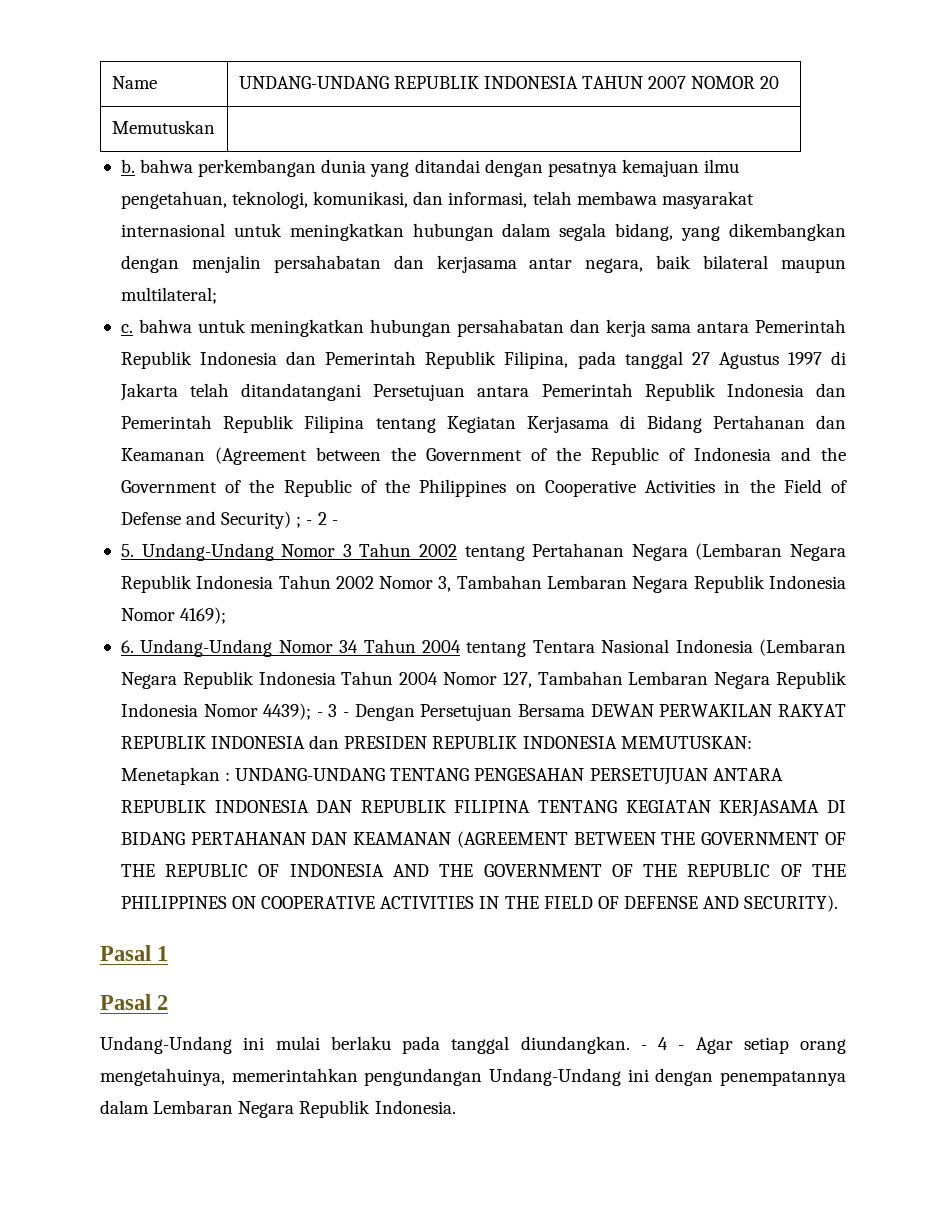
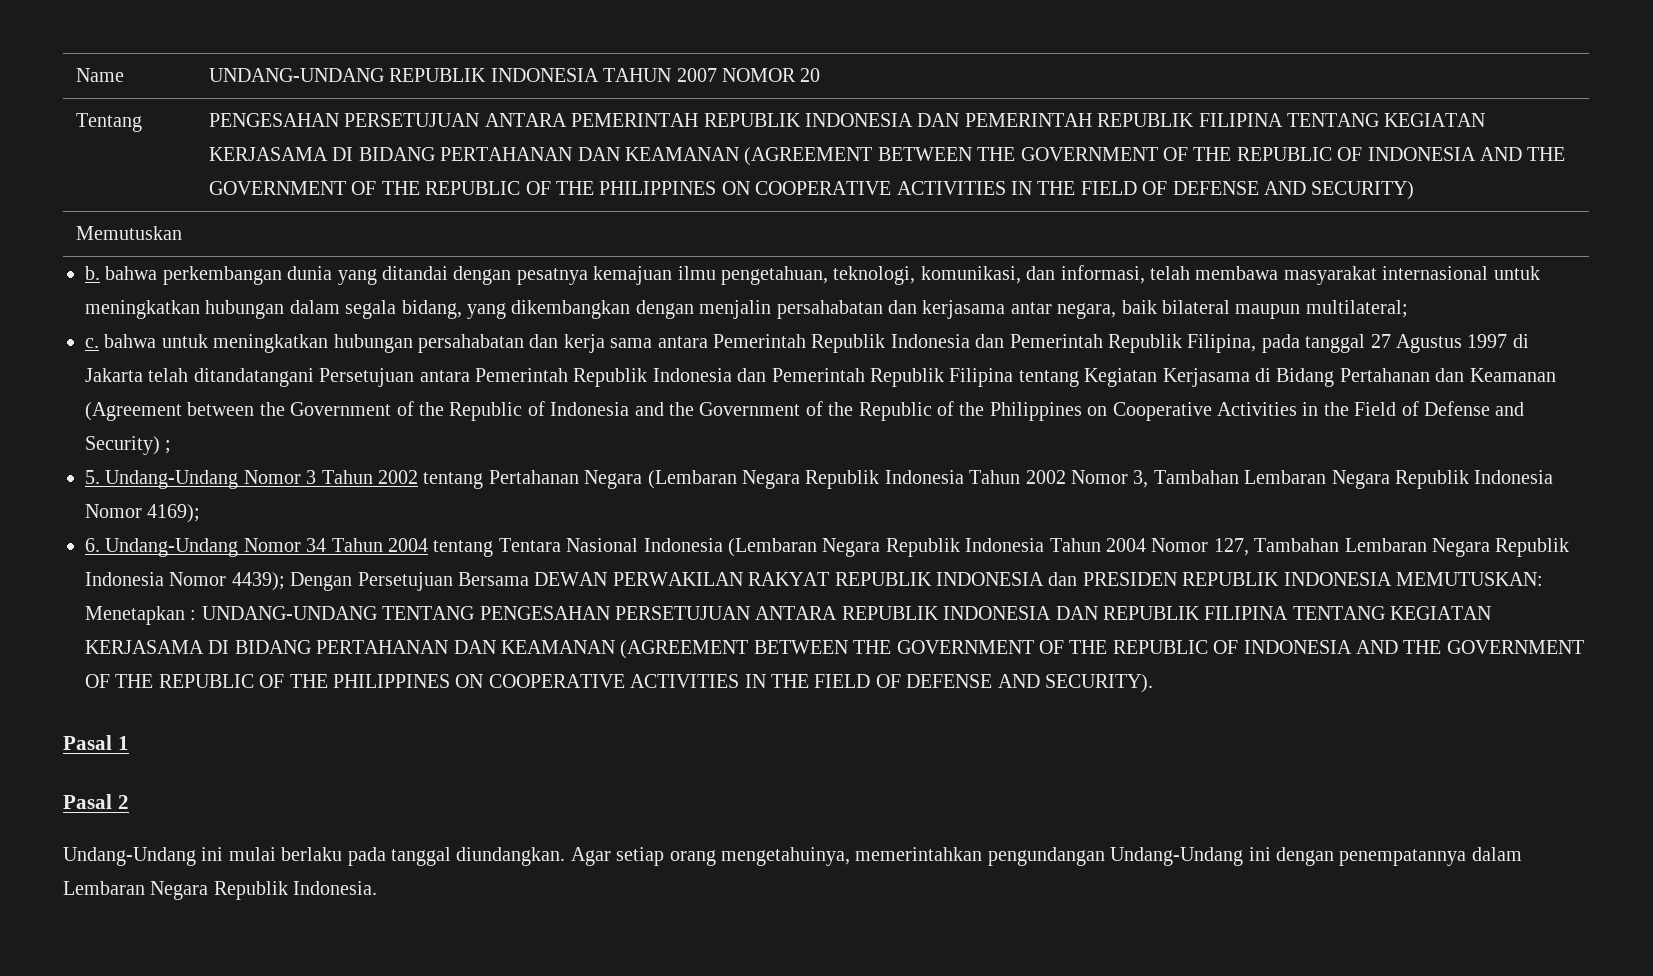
+ Tentang | PENGESAHAN PERSETUJUAN ANTARA PEMERINTAH REPUBLIK INDONESIA DAN PEMERINTAH REPUBLIK FILIPINA TENTANG KEGIATAN KERJASAMA DI BIDANG PERTAHANAN DAN KEAMANAN (AGREEMENT BETWEEN THE GOVERNMENT OF THE REPUBLIC OF INDONESIA AND THE GOVERNMENT OF THE REPUBLIC OF THE PHILIPPINES ON COOPERATIVE ACTIVITIES IN THE FIELD OF DEFENSE AND SECURITY)
- - 2 -
- - 3 - Dengan Persetujuan Bersama DEWAN PERWAKILAN RAKYAT REPUBLIK INDONESIA dan PRESIDEN REPUBLIK INDONESIA MEMUTUSKAN:
+ Dengan Persetujuan Bersama DEWAN PERWAKILAN RAKYAT REPUBLIK INDONESIA dan PRESIDEN REPUBLIK INDONESIA MEMUTUSKAN:
- - 4 - Agar setiap orang mengetahuinya, memerintahkan pengundangan Undang-Undang ini dengan penempatannya dalam Lembaran Negara Republik Indonesia.
+ Agar setiap orang mengetahuinya, memerintahkan pengundangan Undang-Undang ini dengan penempatannya dalam Lembaran Negara Republik Indonesia.

